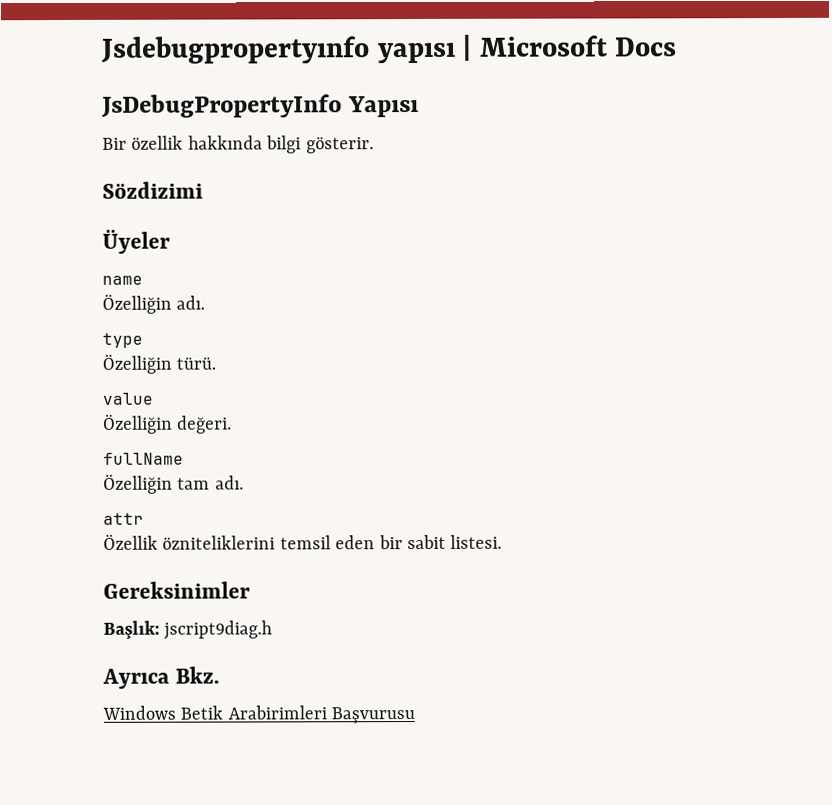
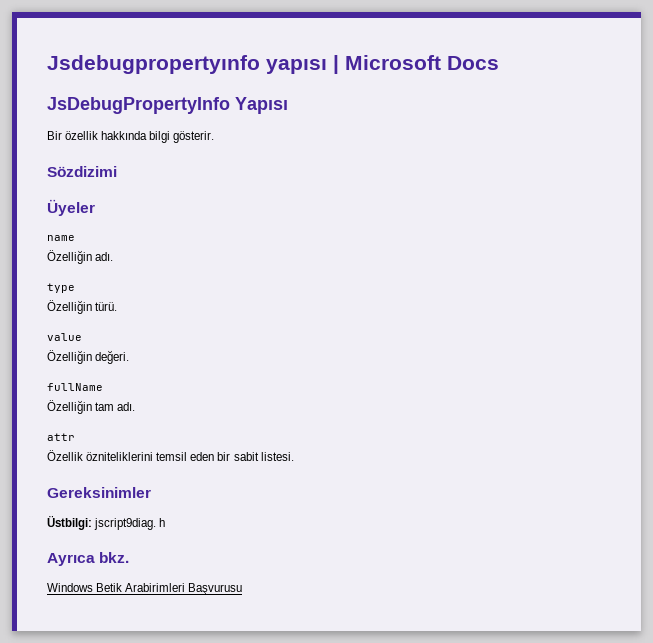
- Başlık: jscript9diag.h
+ Üstbilgi: jscript9diag. h
- Ayrıca Bkz.
+ Ayrıca bkz.

